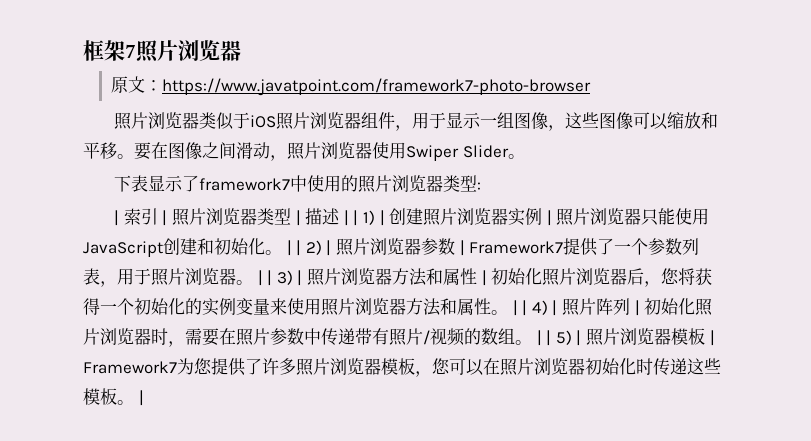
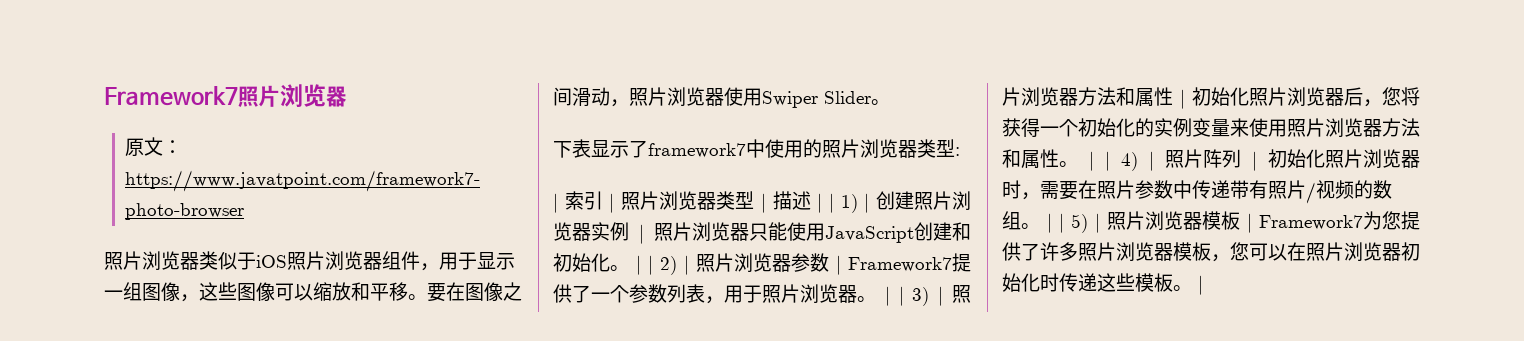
- 框架7照片浏览器
+ Framework7照片浏览器

